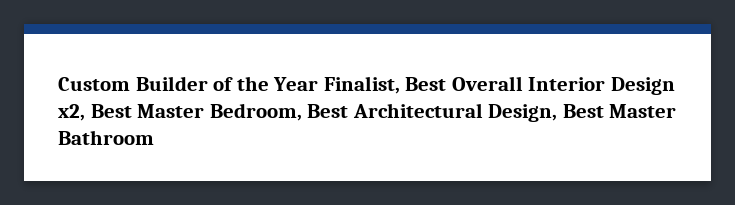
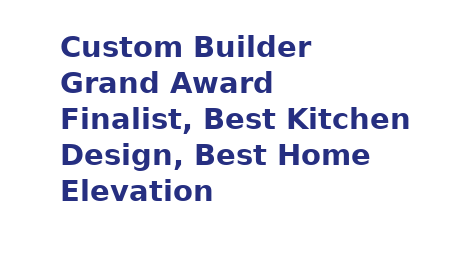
- Custom Builder of the Year Finalist, Best Overall Interior Design x2, Best Master Bedroom, Best Architectural Design, Best Master Bathroom
+ Custom Builder Grand Award Finalist, Best Kitchen Design, Best Home Elevation

